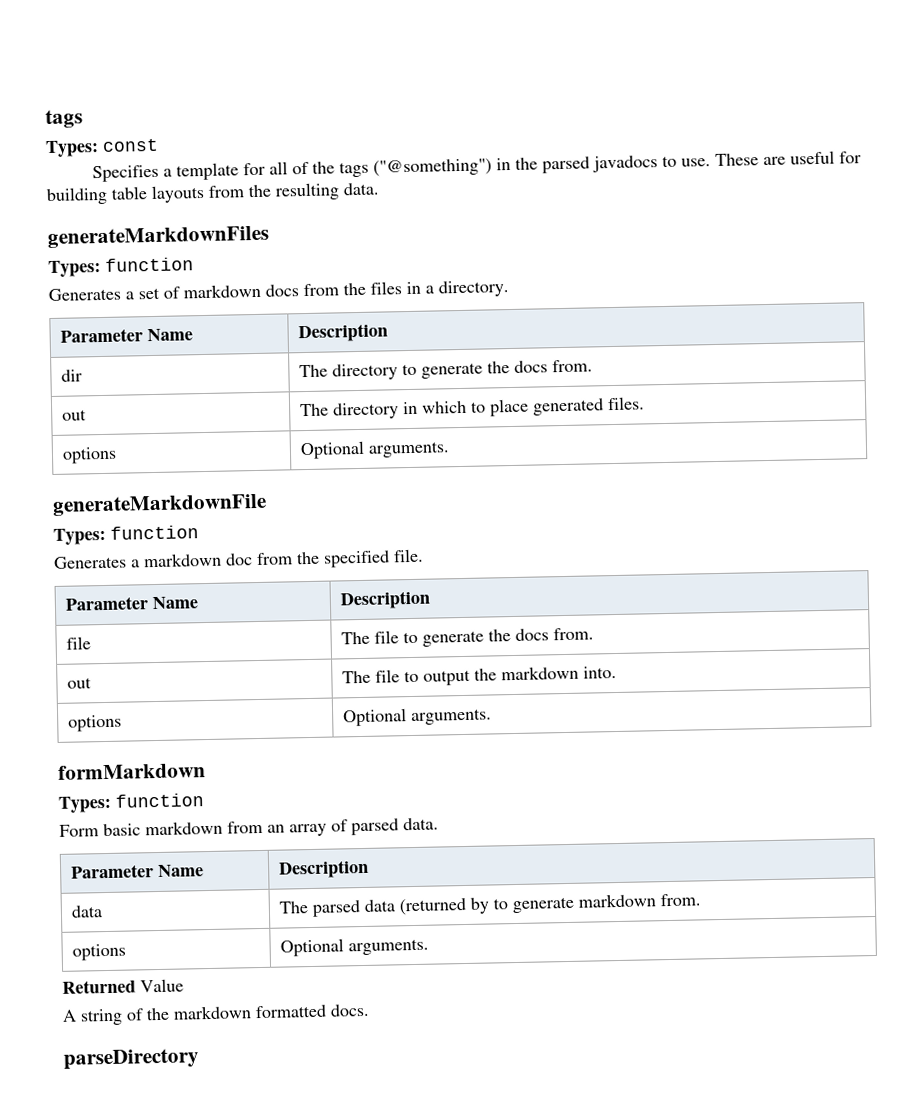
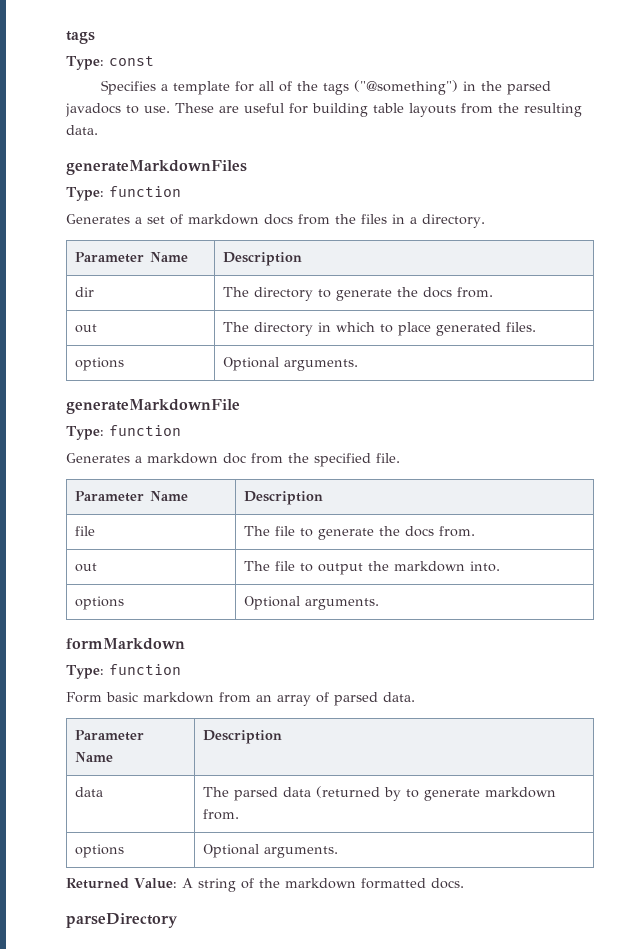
- Types: const
+ Type: const
  generateMarkdownFiles
- Types: function
+ Type: function
  generateMarkdownFile
- Types: function
+ Type: function
  formMarkdown
- Types: function
+ Type: function
- Returned Value
- A string of the markdown formatted docs.
+ Returned Value: A string of the markdown formatted docs.

